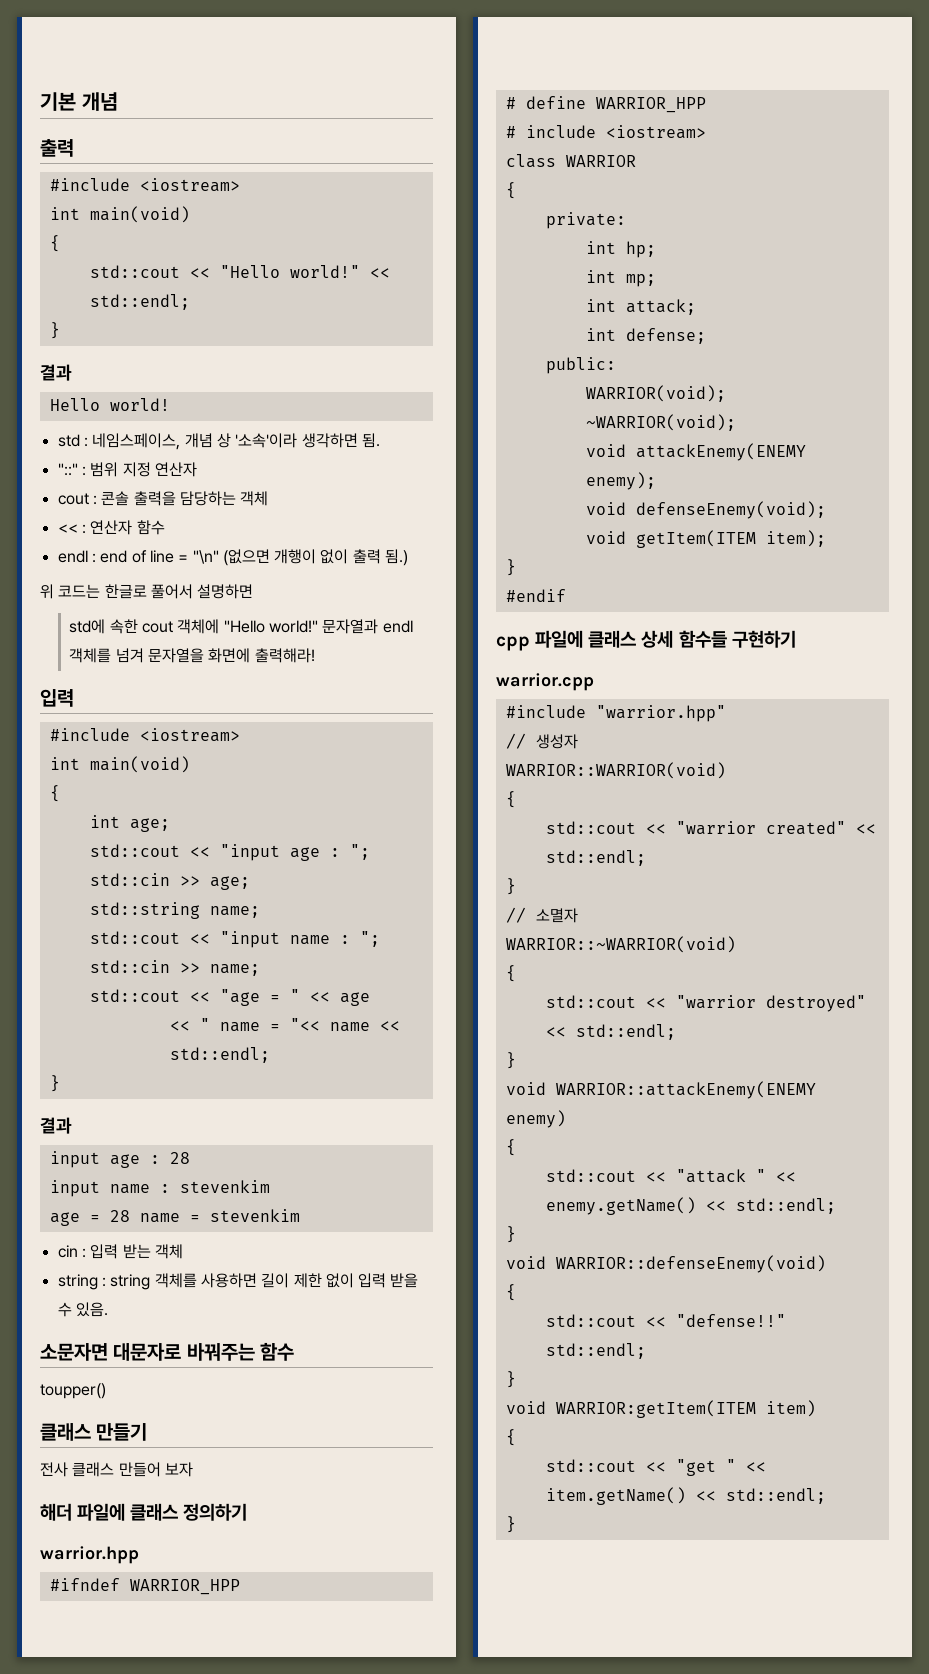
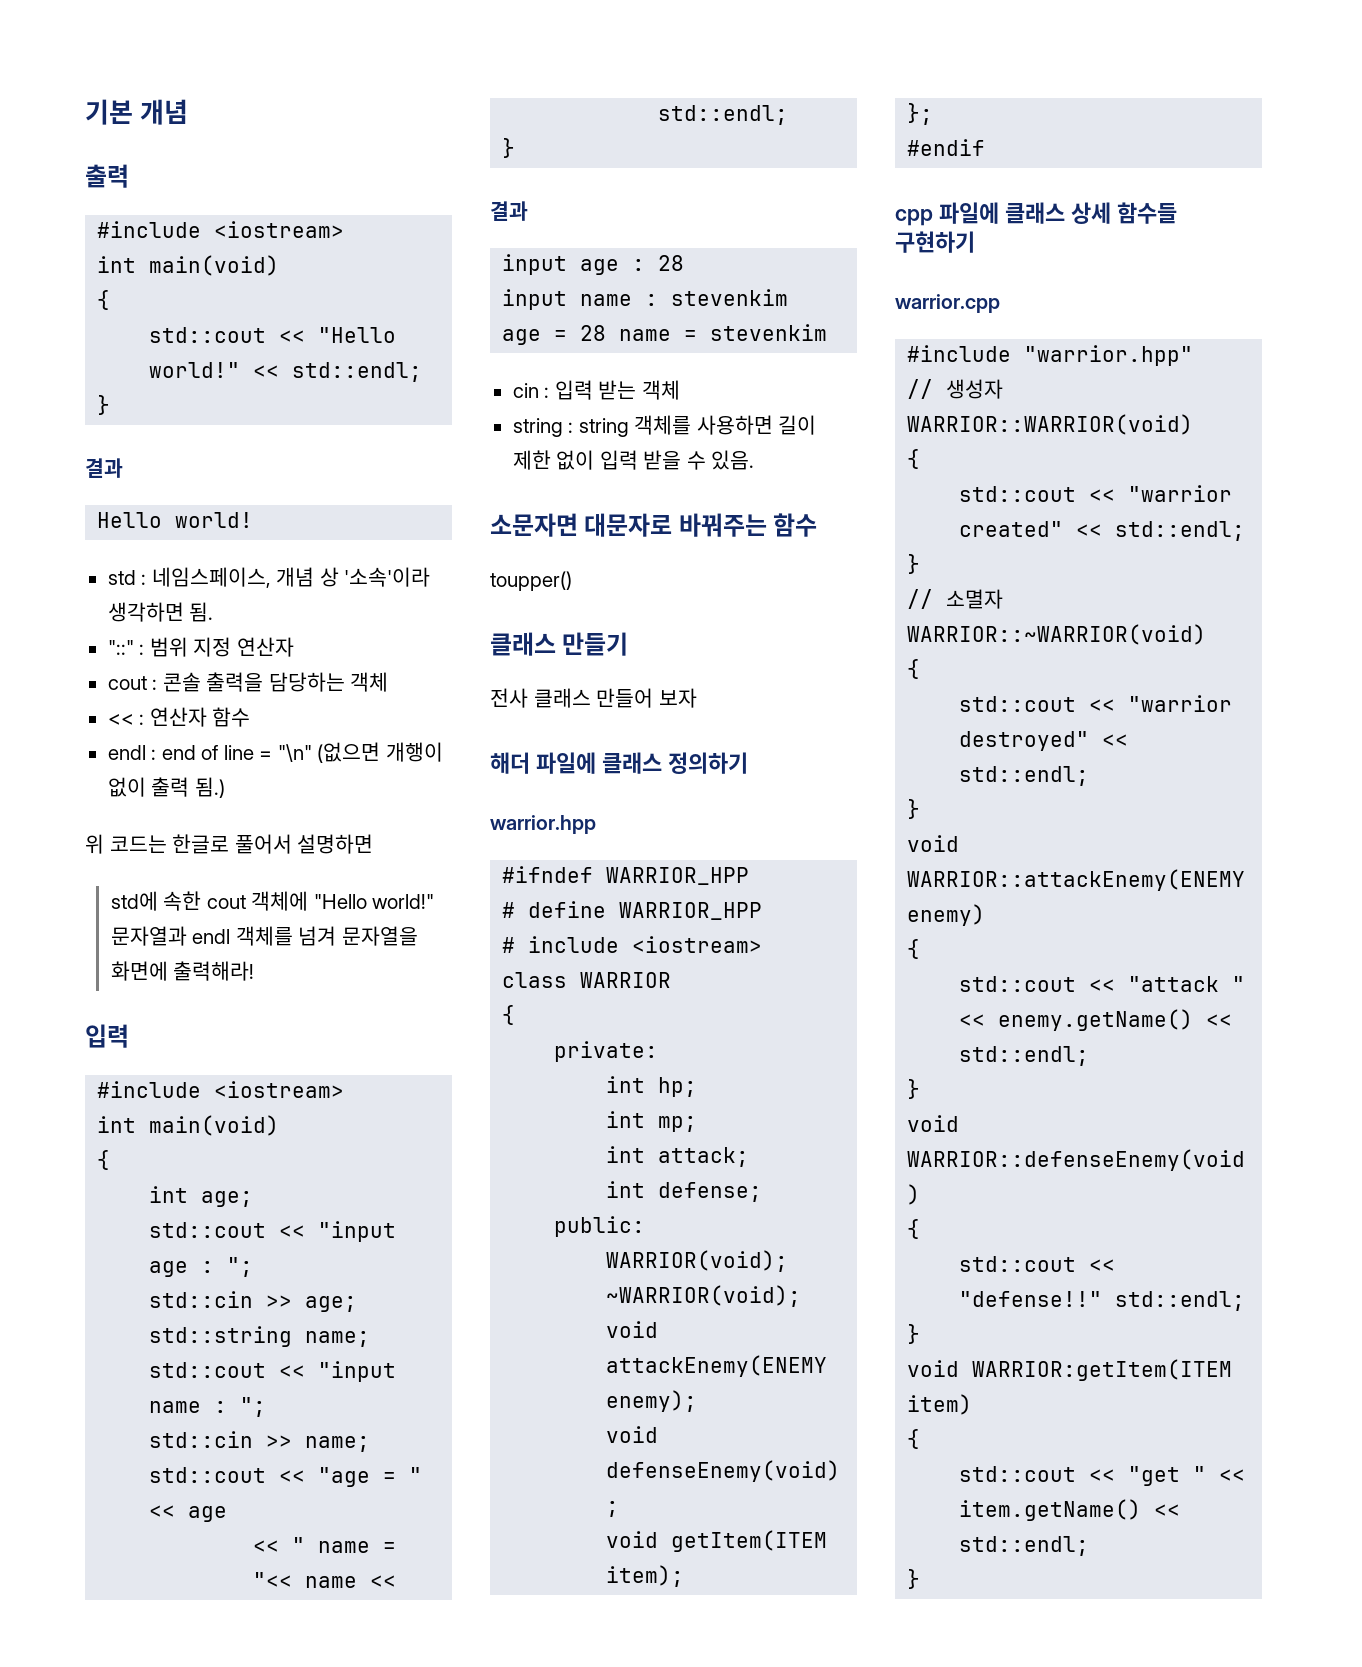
  void getItem(ITEM item);
- }
+ };

